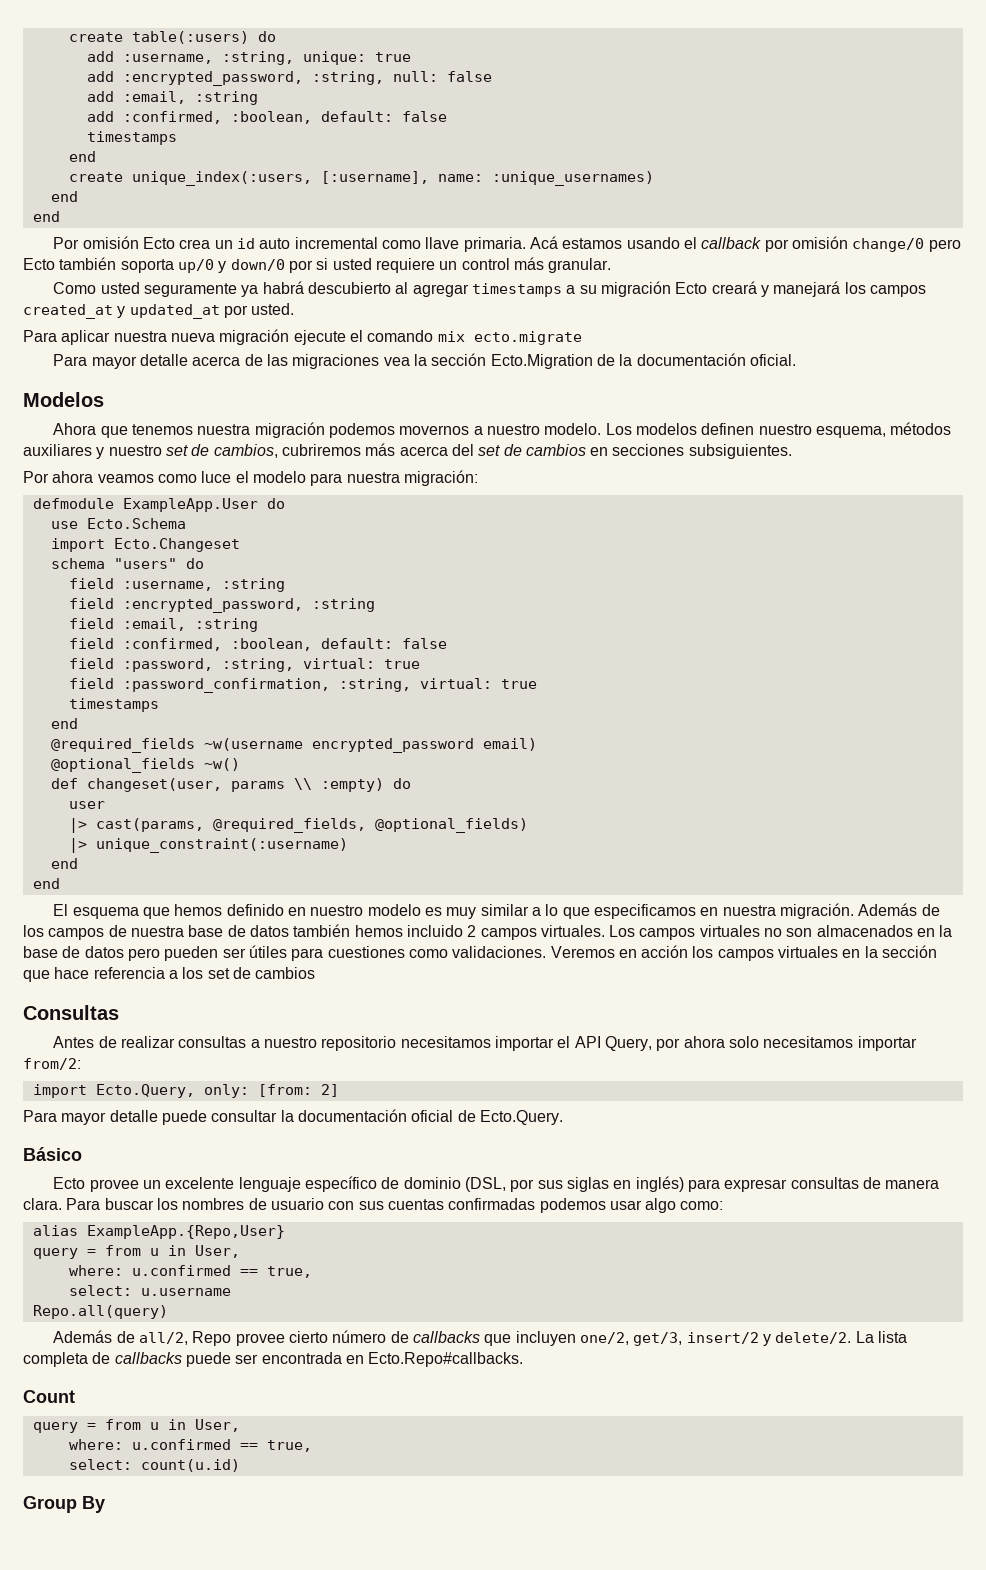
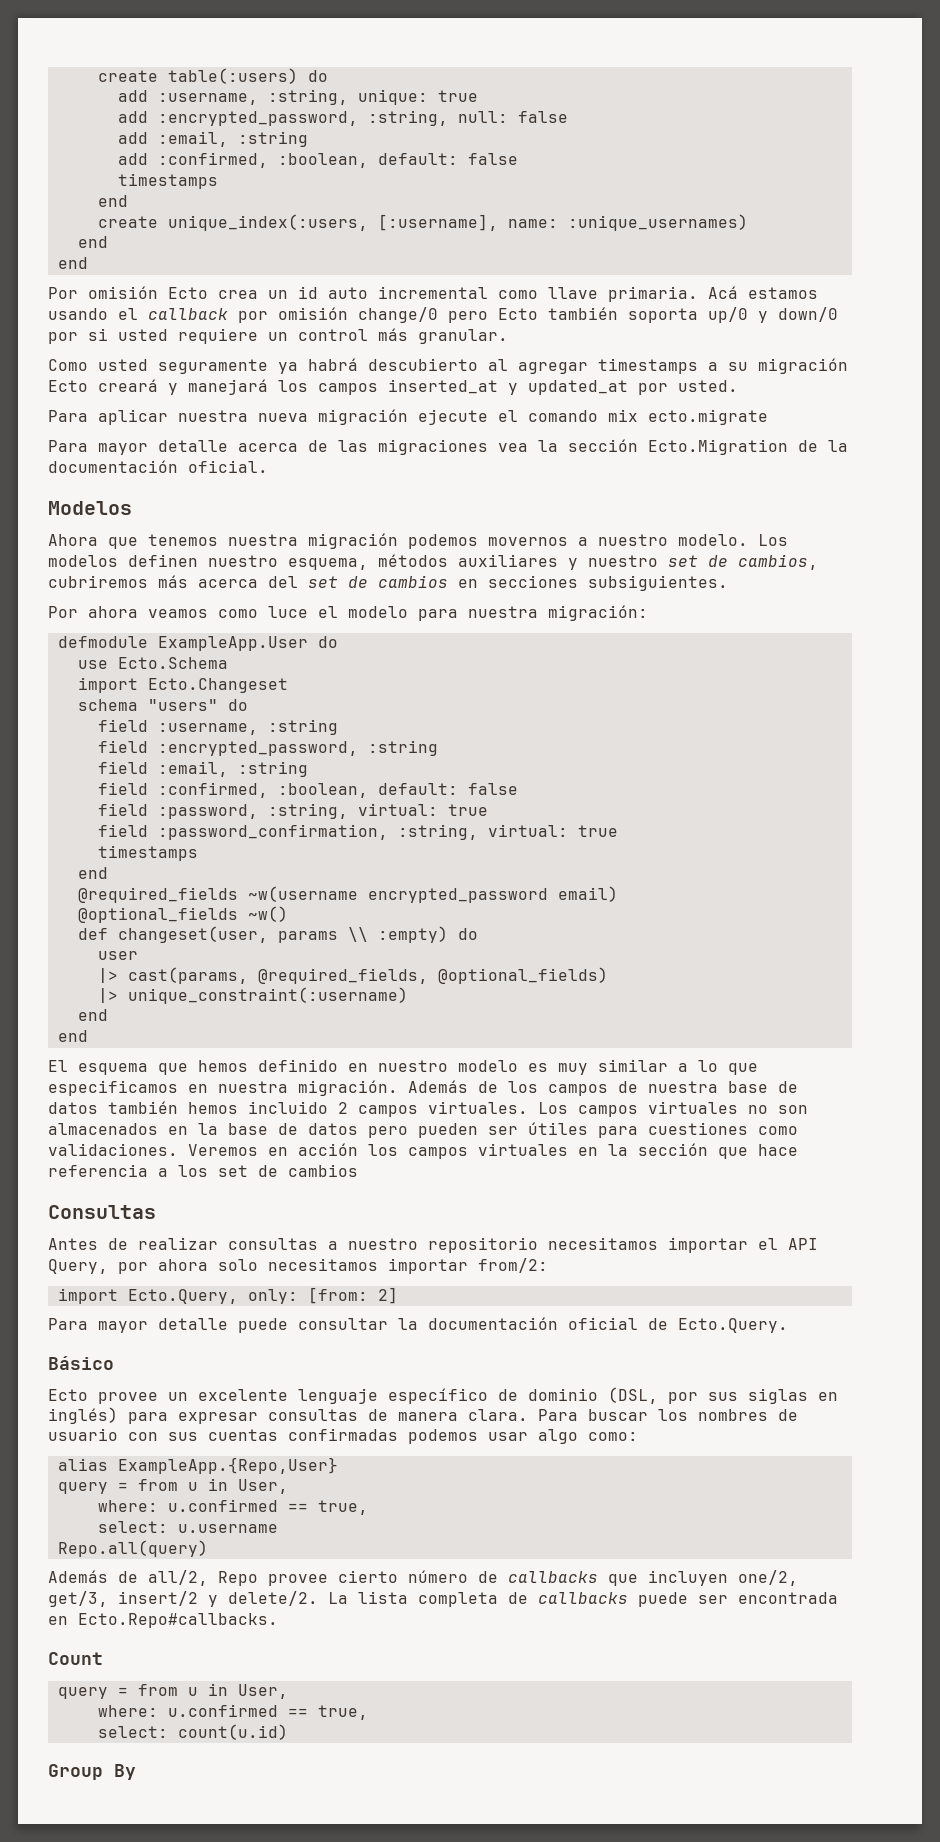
- Como usted seguramente ya habrá descubierto al agregar timestamps a su migración Ecto creará y manejará los campos created_at y updated_at por usted.
+ Como usted seguramente ya habrá descubierto al agregar timestamps a su migración Ecto creará y manejará los campos inserted_at y updated_at por usted.

